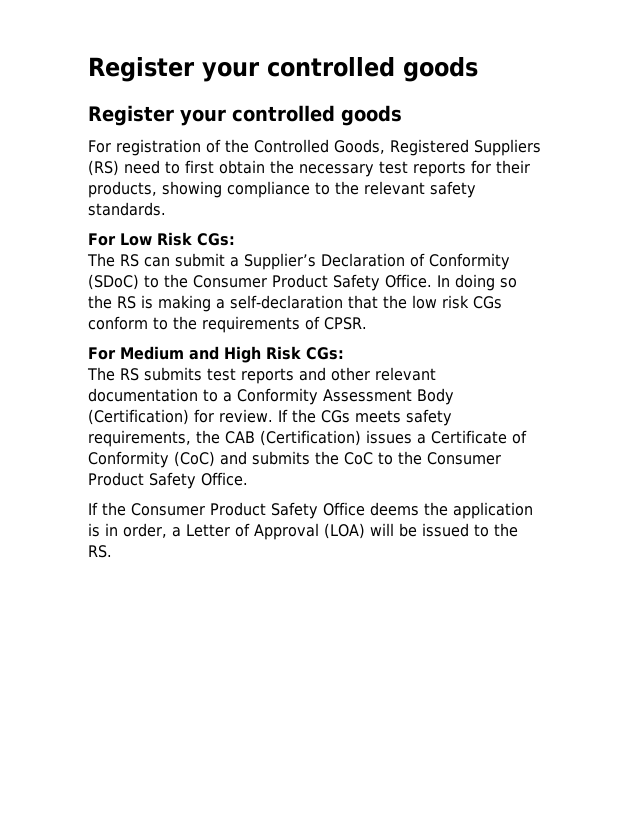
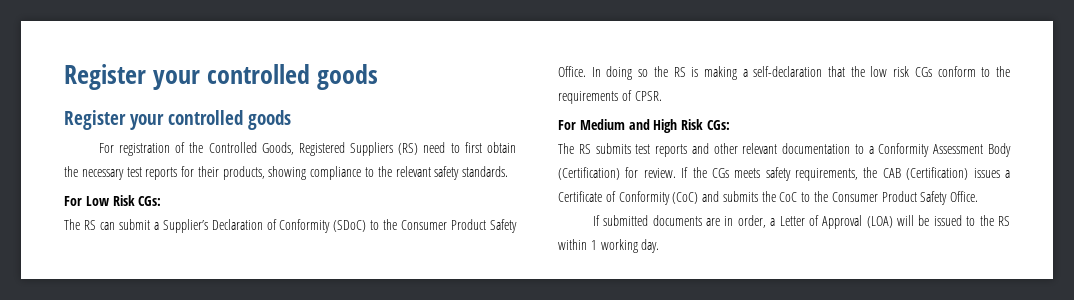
- If the Consumer Product Safety Office deems the application is in order, a Letter of Approval (LOA) will be issued to the RS.
+ If submitted documents are in order, a Letter of Approval (LOA) will be issued to the RS within 1 working day.

